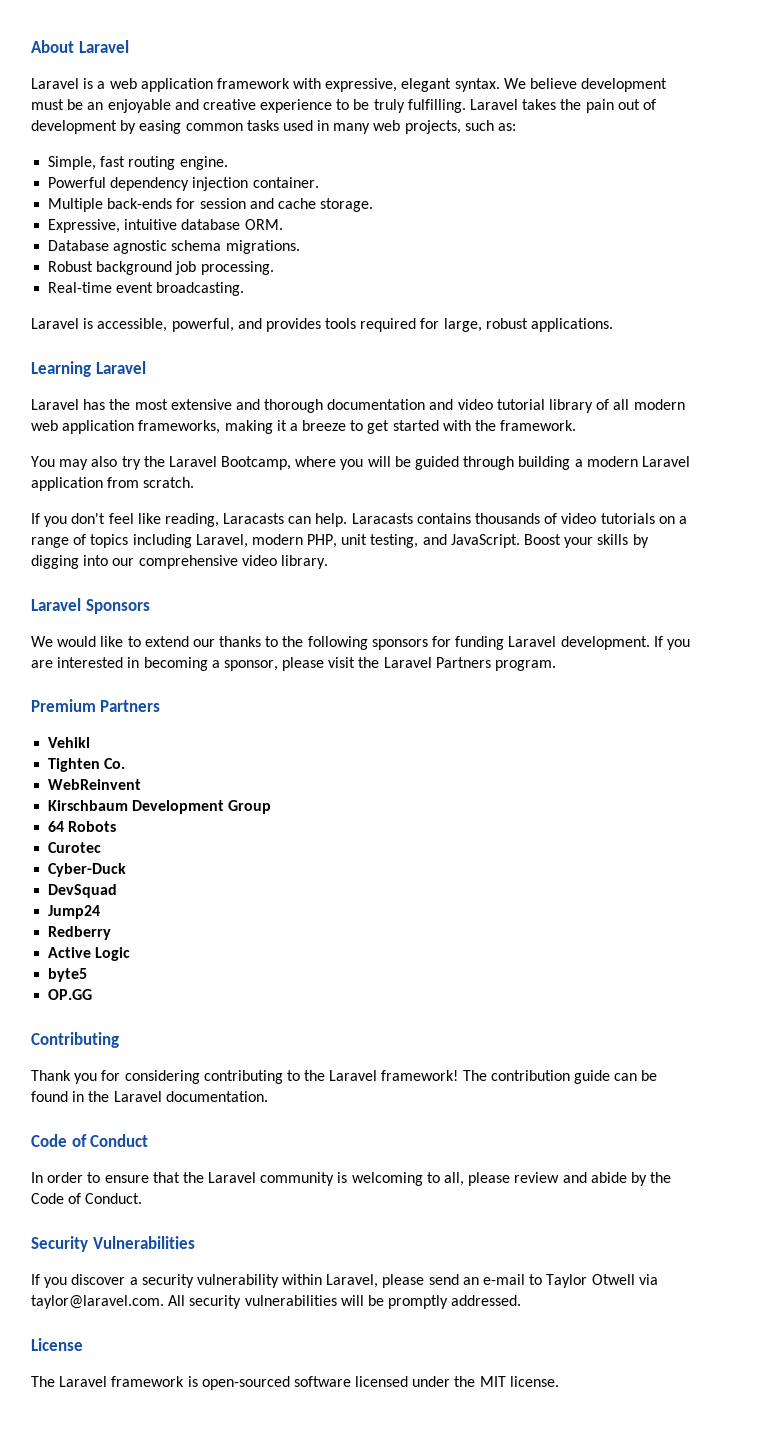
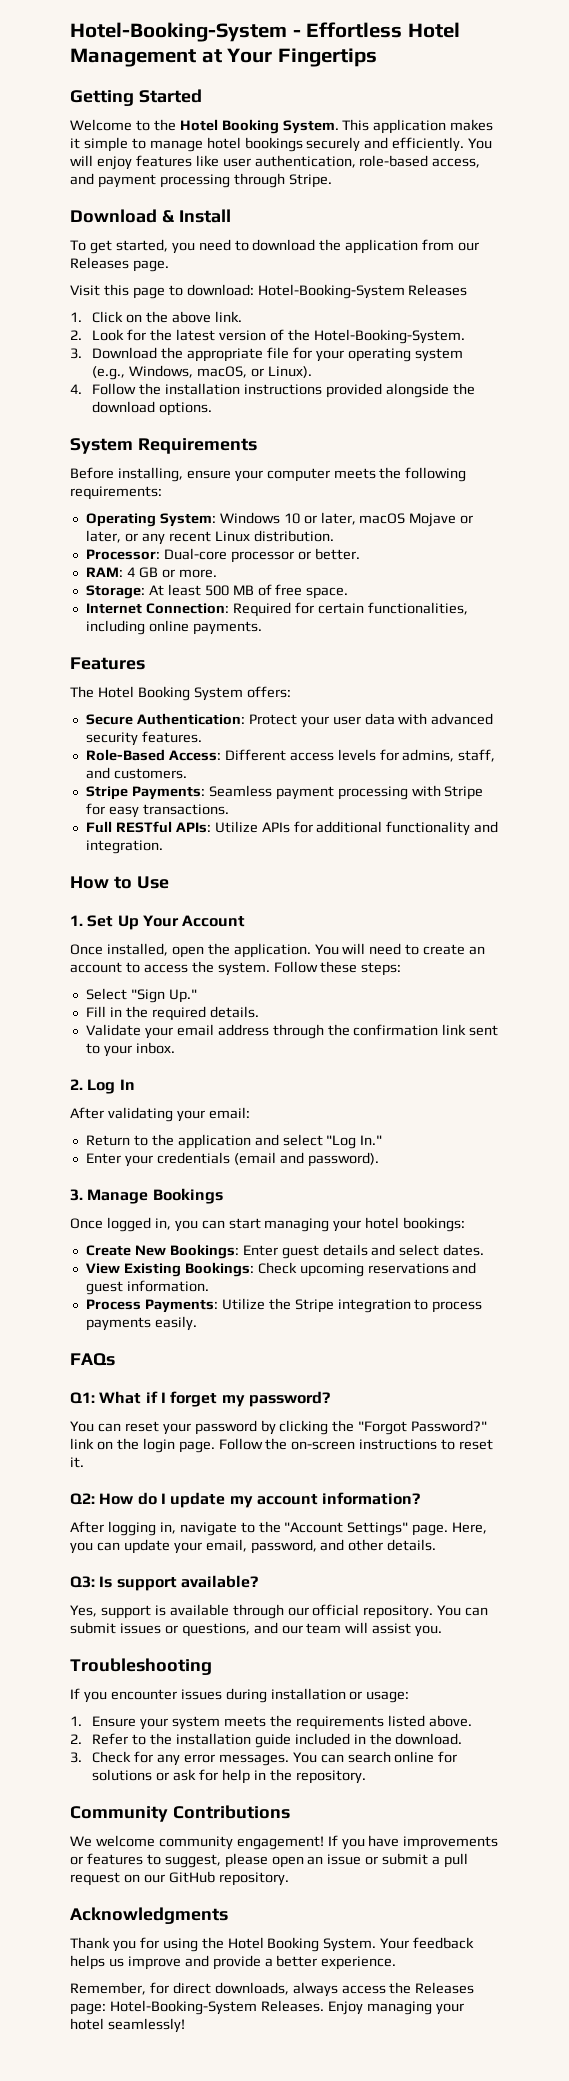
- About Laravel
- Laravel is a web application framework with expressive, elegant syntax. We believe development must be an enjoyable and creative experience to be truly fulfilling. Laravel takes the pain out of development by easing common tasks used in many web projects, such as:
- Simple, fast routing engine.
- Powerful dependency injection container.
- Multiple back-ends for session and cache storage.
- Expressive, intuitive database ORM.
- Database agnostic schema migrations.
- Robust background job processing.
- Real-time event broadcasting.
- Laravel is accessible, powerful, and provides tools required for large, robust applications.
- Learning Laravel
- Laravel has the most extensive and thorough documentation and video tutorial library of all modern web application frameworks, making it a breeze to get started with the framework.
- You may also try the Laravel Bootcamp, where you will be guided through building a modern Laravel application from scratch.
- If you don't feel like reading, Laracasts can help. Laracasts contains thousands of video tutorials on a range of topics including Laravel, modern PHP, unit testing, and JavaScript. Boost your skills by digging into our comprehensive video library.
- Laravel Sponsors
- We would like to extend our thanks to the following sponsors for funding Laravel development. If you are interested in becoming a sponsor, please visit the Laravel Partners program.
- Premium Partners
- Vehikl
- Tighten Co.
- WebReinvent
- Kirschbaum Development Group
- 64 Robots
- Curotec
- Cyber-Duck
- DevSquad
- Jump24
- Redberry
- Active Logic
- byte5
- OP.GG
- Contributing
- Thank you for considering contributing to the Laravel framework! The contribution guide can be found in the Laravel documentation.
- Code of Conduct
- In order to ensure that the Laravel community is welcoming to all, please review and abide by the Code of Conduct.
- Security Vulnerabilities
- If you discover a security vulnerability within Laravel, please send an e-mail to Taylor Otwell via taylor@laravel.com. All security vulnerabilities will be promptly addressed.
- License
- The Laravel framework is open-sourced software licensed under the MIT license.
+ Hotel-Booking-System - Effortless Hotel Management at Your Fingertips
+ Getting Started
+ Welcome to the Hotel Booking System. This application makes it simple to manage hotel bookings securely and efficiently. You will enjoy features like user authentication, role-based access, and payment processing through Stripe.
+ Download & Install
+ To get started, you need to download the application from our Releases page.
+ Visit this page to download: Hotel-Booking-System Releases
+ 1. Click on the above link.
+ 2. Look for the latest version of the Hotel-Booking-System.
+ 3. Download the appropriate file for your operating system (e.g., Windows, macOS, or Linux).
+ 4. Follow the installation instructions provided alongside the download options.
+ System Requirements
+ Before installing, ensure your computer meets the following requirements:
+ Operating System: Windows 10 or later, macOS Mojave or later, or any recent Linux distribution.
+ Processor: Dual-core processor or better.
+ RAM: 4 GB or more.
+ Storage: At least 500 MB of free space.
+ Internet Connection: Required for certain functionalities, including online payments.
+ Features
+ The Hotel Booking System offers:
+ Secure Authentication: Protect your user data with advanced security features.
+ Role-Based Access: Different access levels for admins, staff, and customers.
+ Stripe Payments: Seamless payment processing with Stripe for easy transactions.
+ Full RESTful APIs: Utilize APIs for additional functionality and integration.
+ How to Use
+ 1. Set Up Your Account
+ Once installed, open the application. You will need to create an account to access the system. Follow these steps:
+ Select "Sign Up."
+ Fill in the required details.
+ Validate your email address through the confirmation link sent to your inbox.
+ 2. Log In
+ After validating your email:
+ Return to the application and select "Log In."
+ Enter your credentials (email and password).
+ 3. Manage Bookings
+ Once logged in, you can start managing your hotel bookings:
+ Create New Bookings: Enter guest details and select dates.
+ View Existing Bookings: Check upcoming reservations and guest information.
+ Process Payments: Utilize the Stripe integration to process payments easily.
+ FAQs
+ Q1: What if I forget my password?
+ You can reset your password by clicking the "Forgot Password?" link on the login page. Follow the on-screen instructions to reset it.
+ Q2: How do I update my account information?
+ After logging in, navigate to the "Account Settings" page. Here, you can update your email, password, and other details.
+ Q3: Is support available?
+ Yes, support is available through our official repository. You can submit issues or questions, and our team will assist you.
+ Troubleshooting
+ If you encounter issues during installation or usage:
+ 1. Ensure your system meets the requirements listed above.
+ 2. Refer to the installation guide included in the download.
+ 3. Check for any error messages. You can search online for solutions or ask for help in the repository.
+ Community Contributions
+ We welcome community engagement! If you have improvements or features to suggest, please open an issue or submit a pull request on our GitHub repository.
+ Acknowledgments
+ Thank you for using the Hotel Booking System. Your feedback helps us improve and provide a better experience.
+ Remember, for direct downloads, always access the Releases page: Hotel-Booking-System Releases. Enjoy managing your hotel seamlessly!

